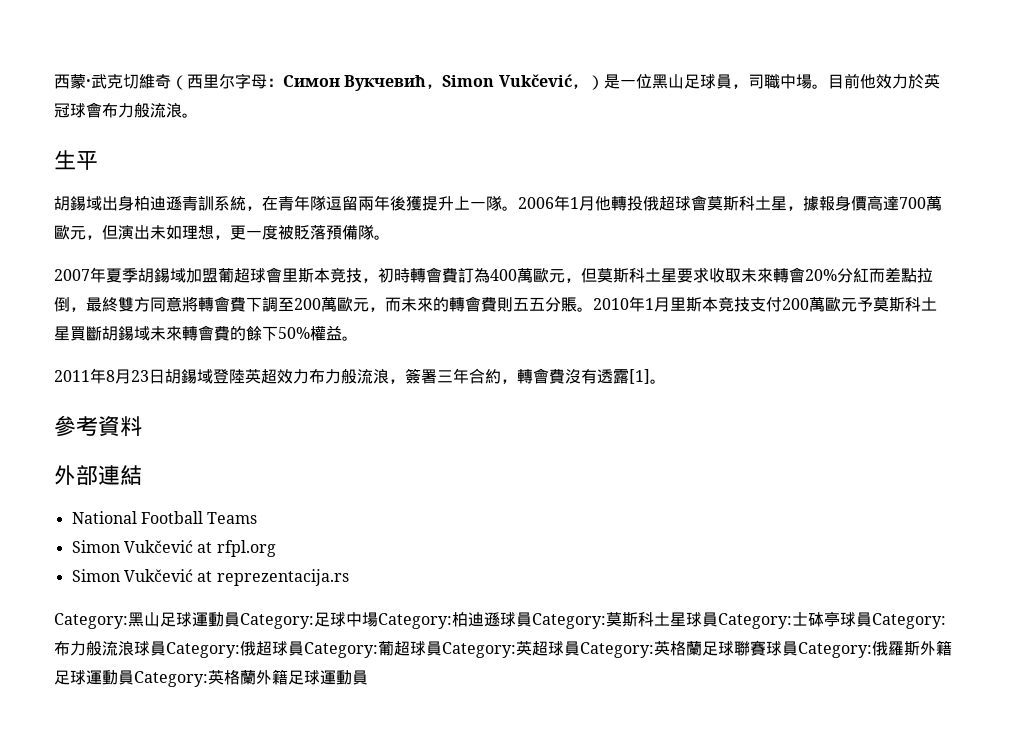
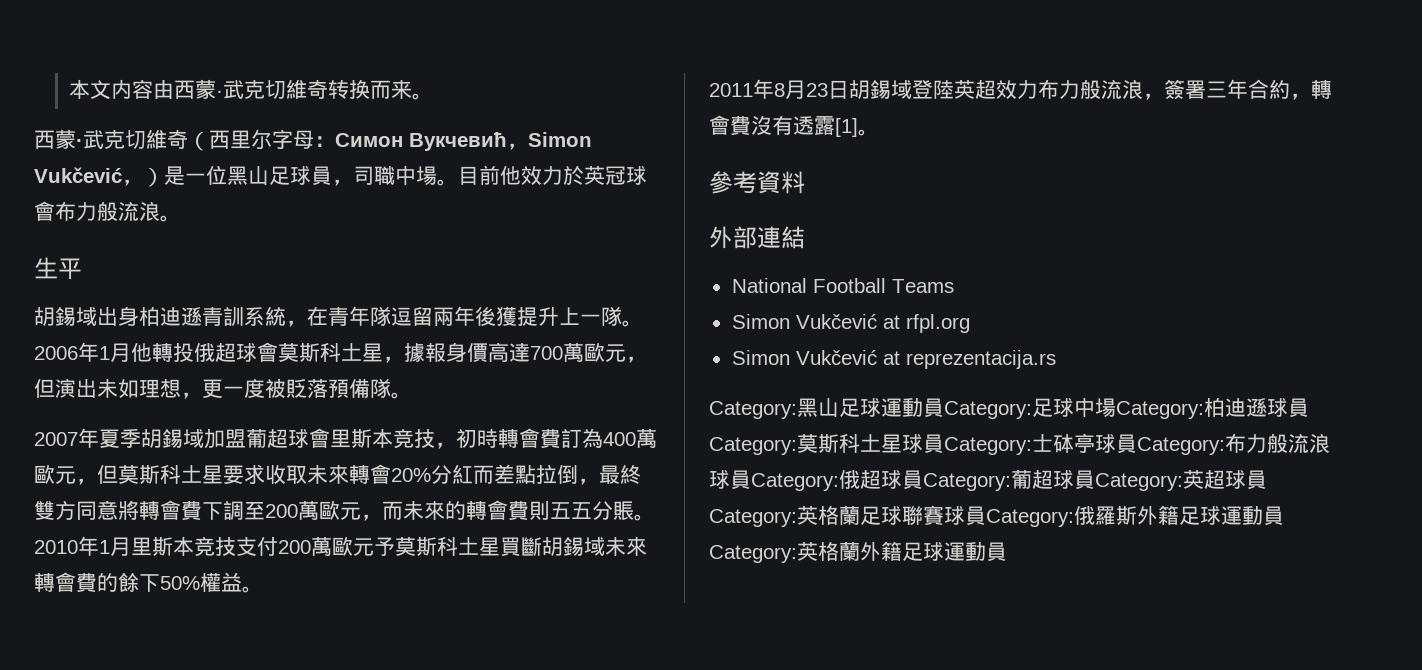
+ 本文内容由西蒙·武克切維奇转换而来。

